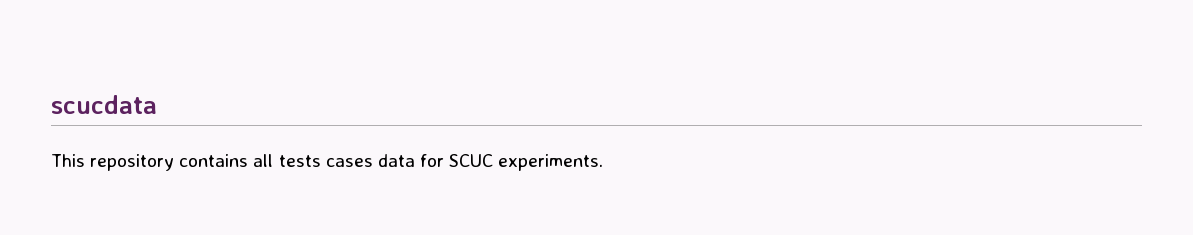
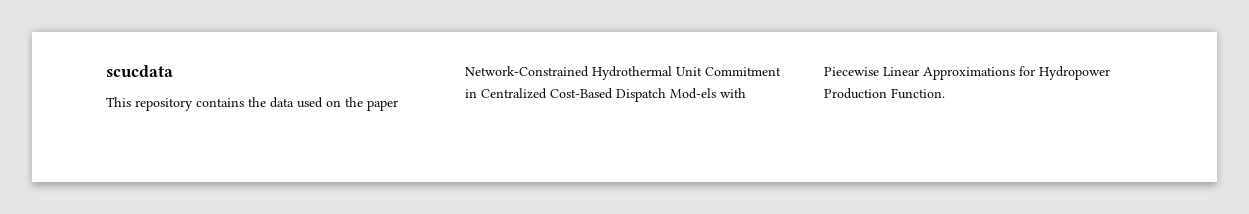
- This repository contains all tests cases data for SCUC experiments.
+ This repository contains the data used on the paper Network-Constrained Hydrothermal Unit Commitment in Centralized Cost-Based Dispatch Mod-els with Piecewise Linear Approximations for Hydropower Production Function.

